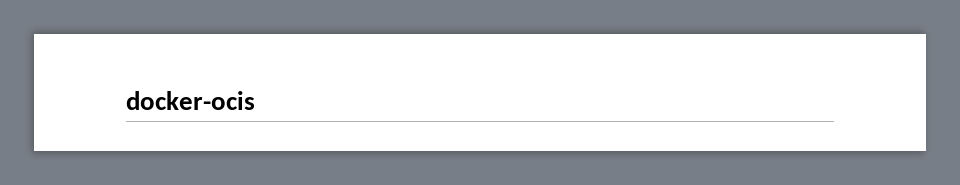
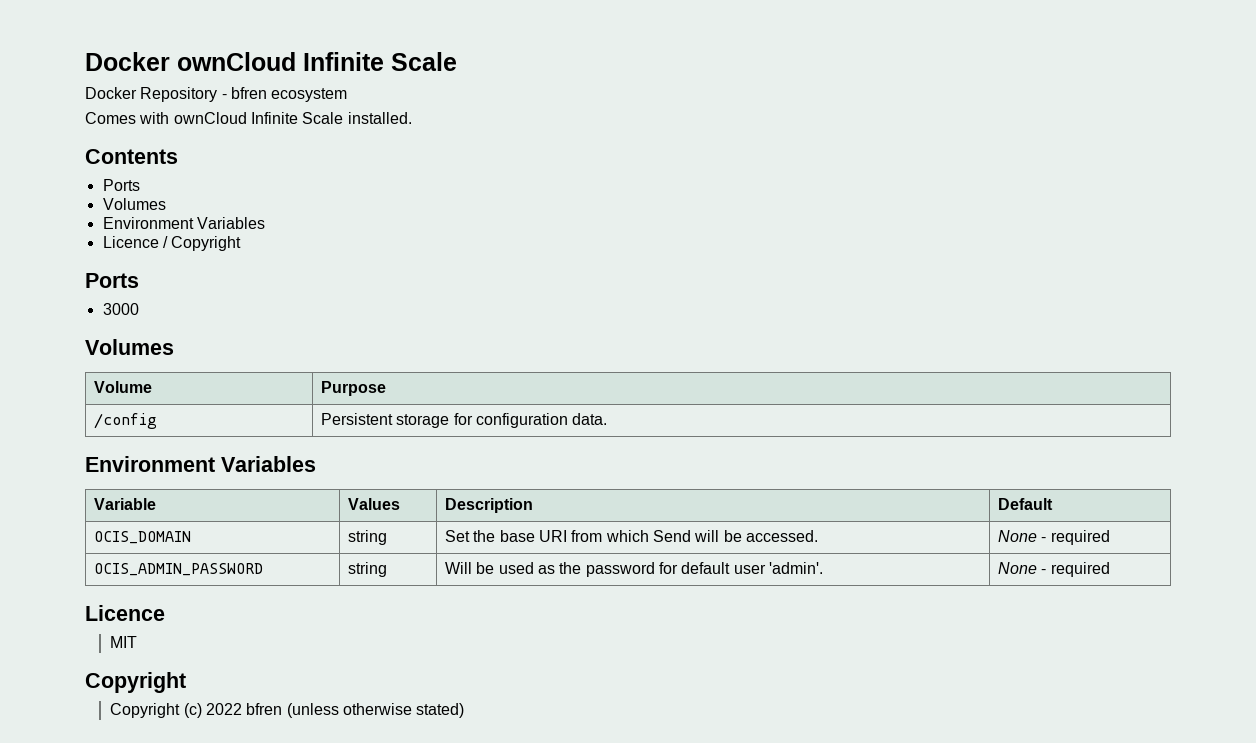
- docker-ocis
+ Docker ownCloud Infinite Scale
+ Docker Repository - bfren ecosystem
+ Comes with ownCloud Infinite Scale installed.
+ Contents
+ Ports
+ Volumes
+ Environment Variables
+ Licence / Copyright
+ Ports
+ 3000
+ Volumes
+ Volume | Purpose
+ /config | Persistent storage for configuration data.
+ Environment Variables
+ Variable | Values | Description | Default
+ OCIS_DOMAIN | string | Set the base URI from which Send will be accessed. | None - required
+ OCIS_ADMIN_PASSWORD | string | Will be used as the password for default user 'admin'. | None - required
+ Licence
+ MIT
+ Copyright
+ Copyright (c) 2022 bfren (unless otherwise stated)

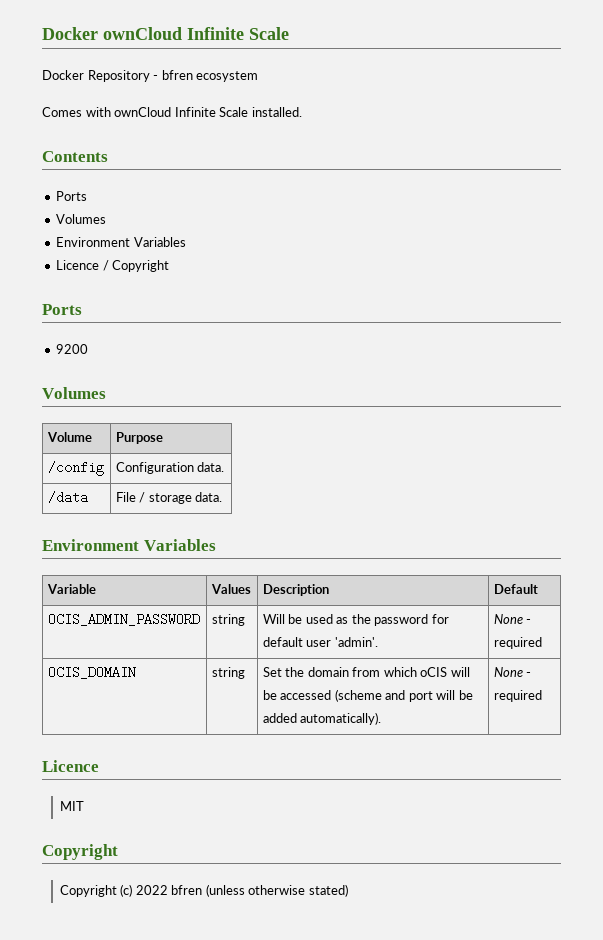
- 3000
+ 9200
- /config | Persistent storage for configuration data.
+ /config | Configuration data.
+ /data | File / storage data.
- OCIS_DOMAIN | string | Set the base URI from which Send will be accessed. | None - required
+ OCIS_DOMAIN | string | Set the domain from which oCIS will be accessed (scheme and port will be added automatically). | None - required

